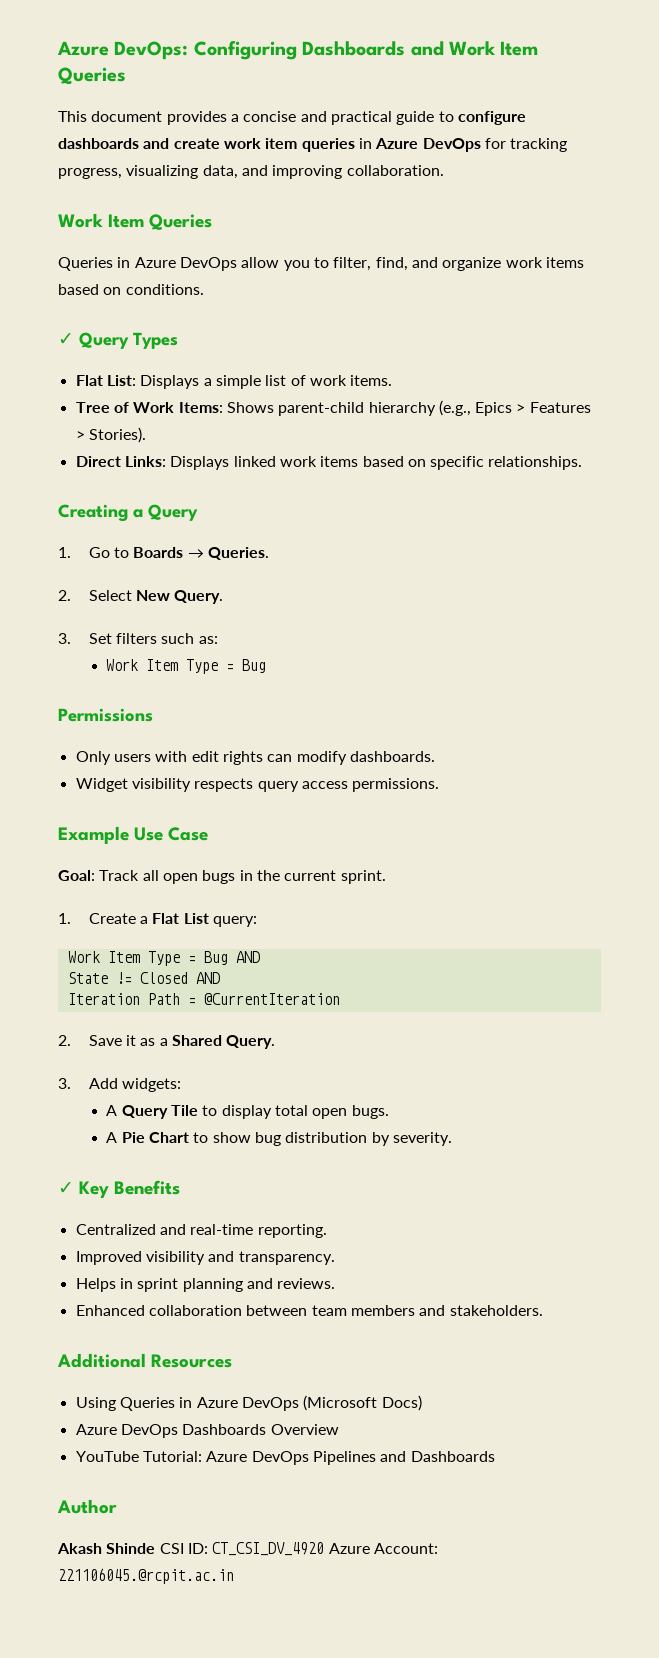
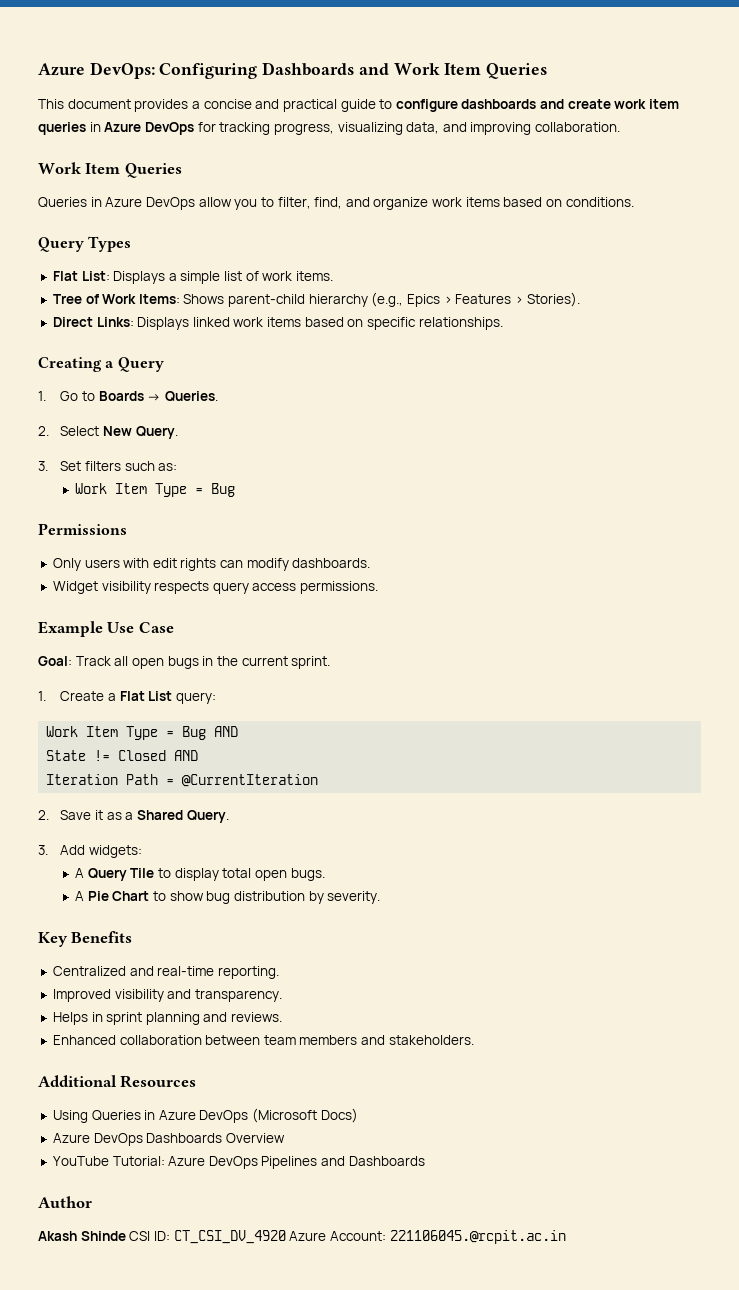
- ✓ Query Types
+ Query Types
- ✓ Key Benefits
+ Key Benefits

